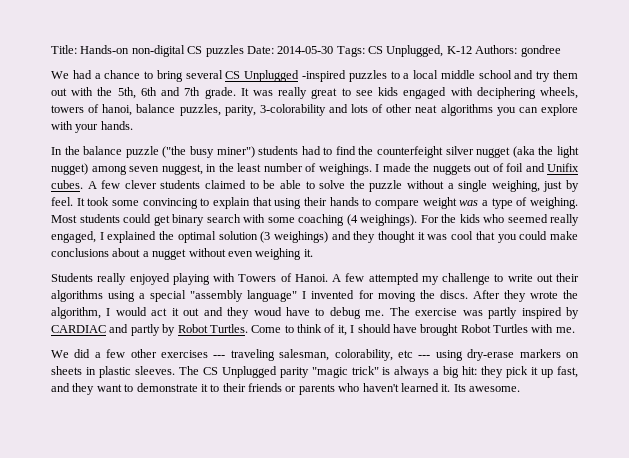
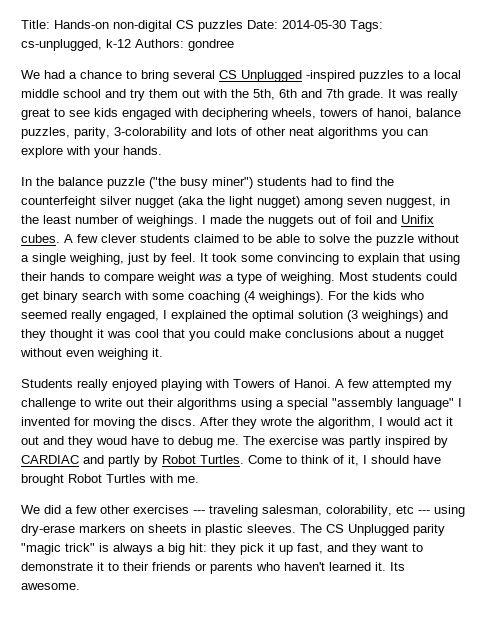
- Title: Hands-on non-digital CS puzzles Date: 2014-05-30 Tags: CS Unplugged, K-12 Authors: gondree
+ Title: Hands-on non-digital CS puzzles Date: 2014-05-30 Tags: cs-unplugged, k-12 Authors: gondree

